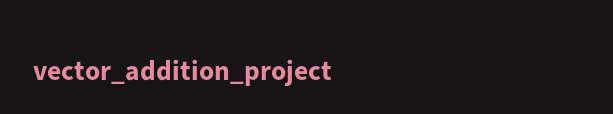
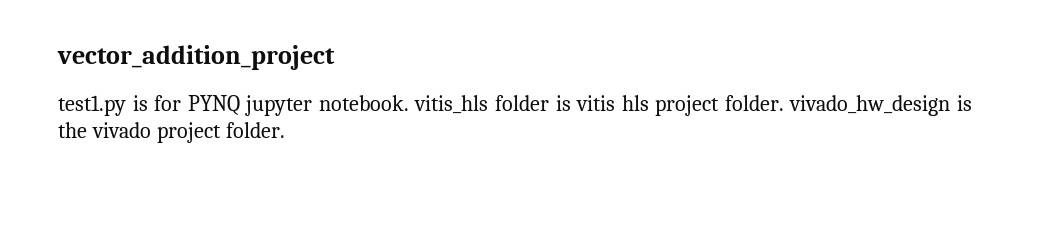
+ test1.py is for PYNQ jupyter notebook. vitis_hls folder is vitis hls project folder. vivado_hw_design is the vivado project folder.

